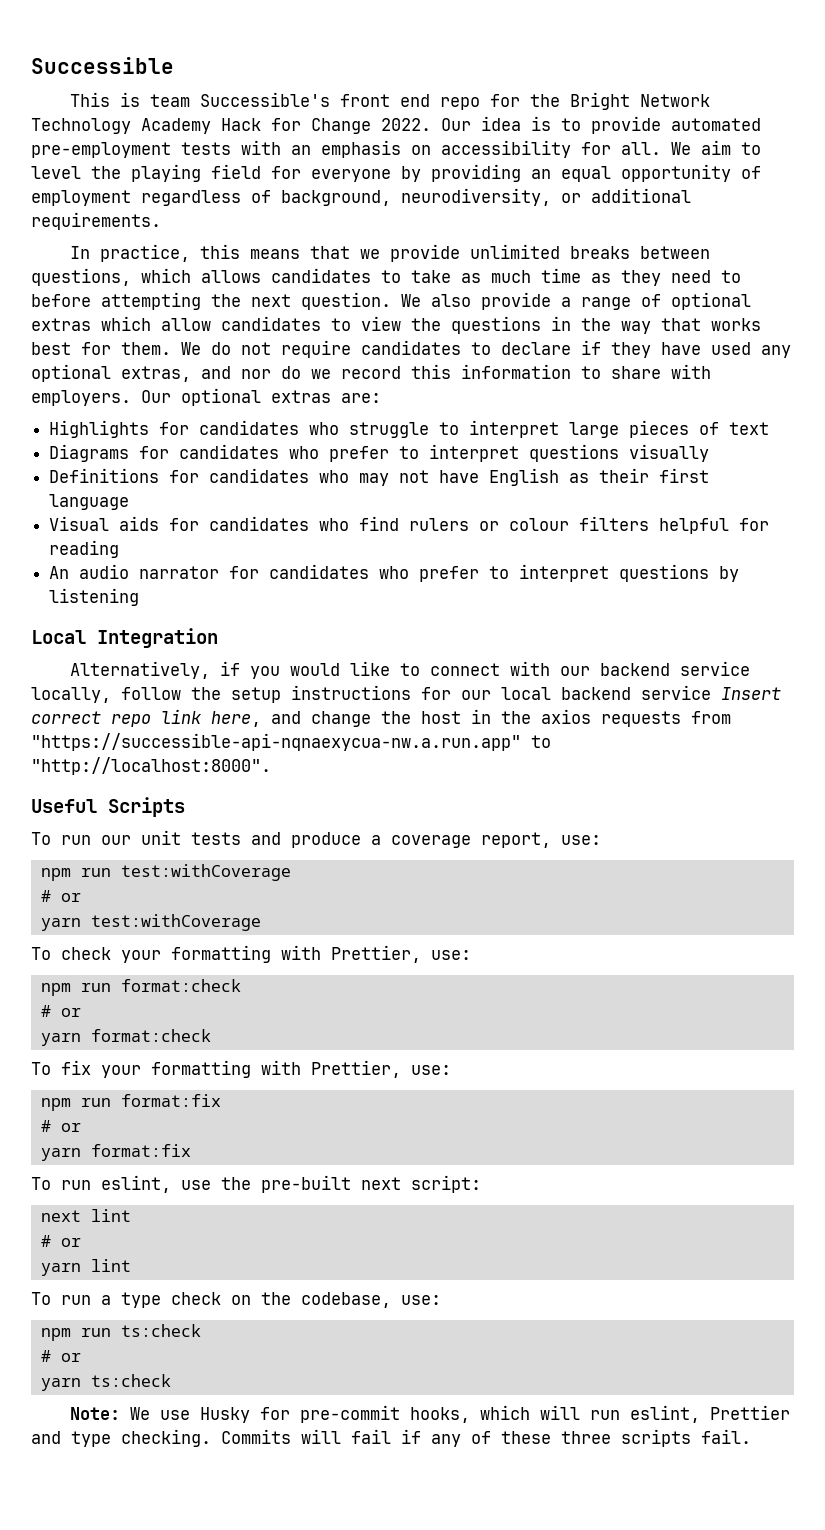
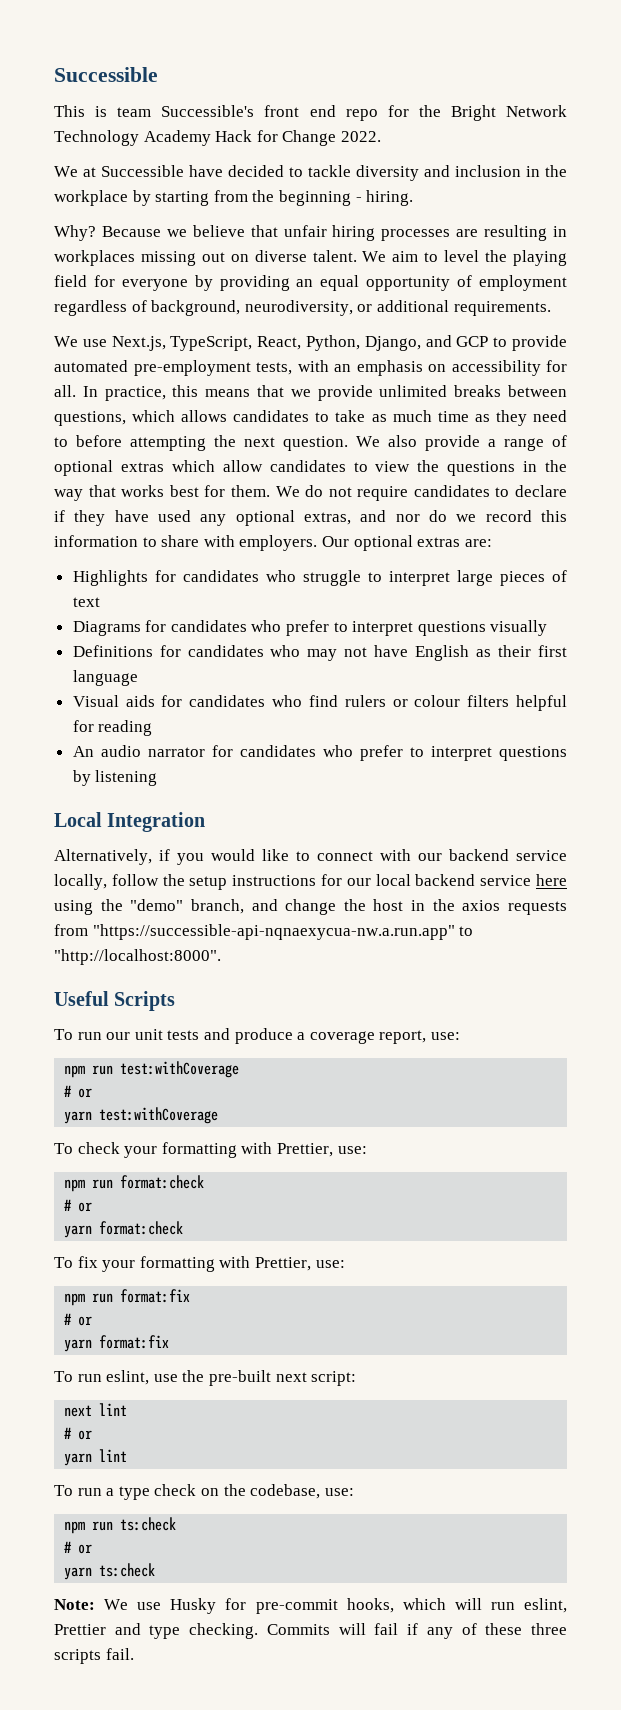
- This is team Successible's front end repo for the Bright Network Technology Academy Hack for Change 2022. Our idea is to provide automated pre-employment tests with an emphasis on accessibility for all.
+ This is team Successible's front end repo for the Bright Network Technology Academy Hack for Change 2022.
+ We at Successible have decided to tackle diversity and inclusion in the workplace by starting from the beginning - hiring.
+ Why? Because we believe that unfair hiring processes are resulting in workplaces missing out on diverse talent.
+ We use Next.js, TypeScript, React, Python, Django, and GCP to provide automated pre-employment tests, with an emphasis on accessibility for all.
- Alternatively, if you would like to connect with our backend service locally, follow the setup instructions for our local backend service Insert correct repo link here, and change the host in the axios requests from "https://successible-api-nqnaexycua-nw.a.run.app" to "http://localhost:8000".
+ Alternatively, if you would like to connect with our backend service locally, follow the setup instructions for our local backend service here using the "demo" branch, and change the host in the axios requests from "https://successible-api-nqnaexycua-nw.a.run.app" to "http://localhost:8000".

